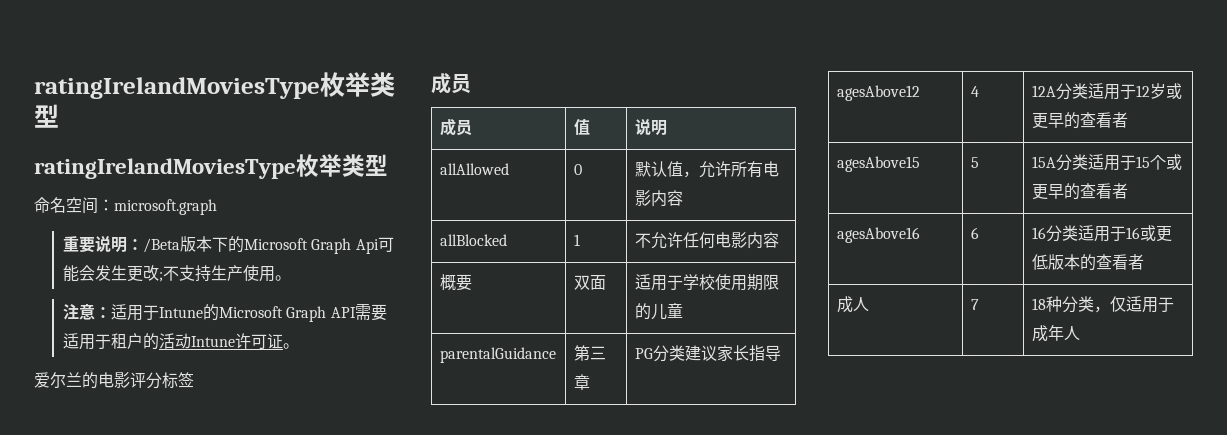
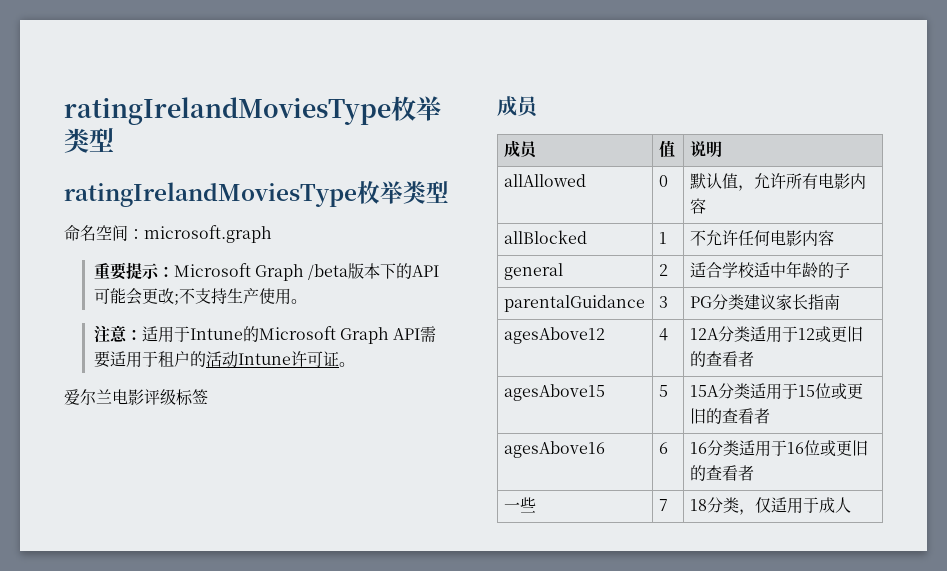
- 重要说明：/Beta版本下的Microsoft Graph Api可能会发生更改;不支持生产使用。
+ 重要提示：Microsoft Graph /beta版本下的API可能会更改;不支持生产使用。
- 爱尔兰的电影评分标签
+ 爱尔兰电影评级标签
- 概要 | 双面 | 适用于学校使用期限的儿童
+ general | 2 | 适合学校适中年龄的子
- parentalGuidance | 第三章 | PG分类建议家长指导
+ parentalGuidance | 3 | PG分类建议家长指南
- agesAbove12 | 4 | 12A分类适用于12岁或更早的查看者
+ agesAbove12 | 4 | 12A分类适用于12或更旧的查看者
- agesAbove15 | 5 | 15A分类适用于15个或更早的查看者
+ agesAbove15 | 5 | 15A分类适用于15位或更旧的查看者
- agesAbove16 | 6 | 16分类适用于16或更低版本的查看者
- 成人 | 7 | 18种分类，仅适用于成年人
+ agesAbove16 | 6 | 16分类适用于16位或更旧的查看者
+ 一些 | 7 | 18分类，仅适用于成人

